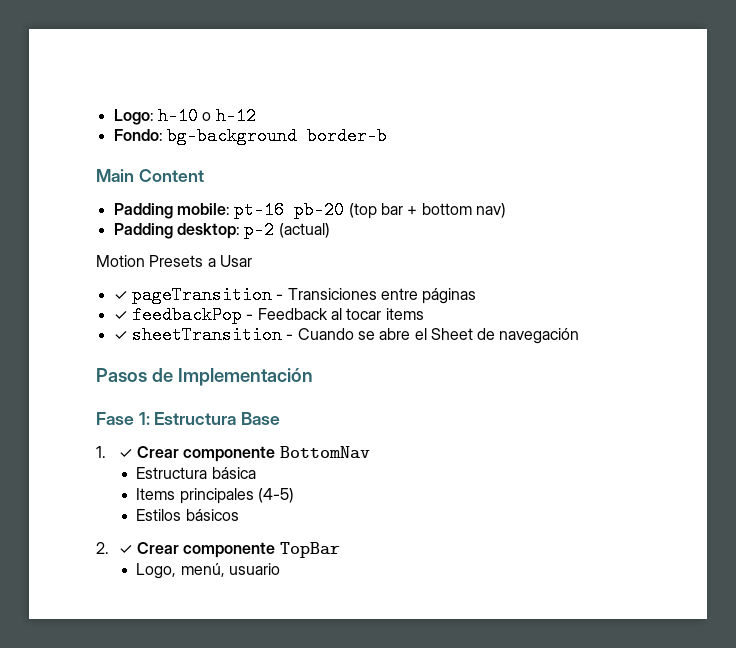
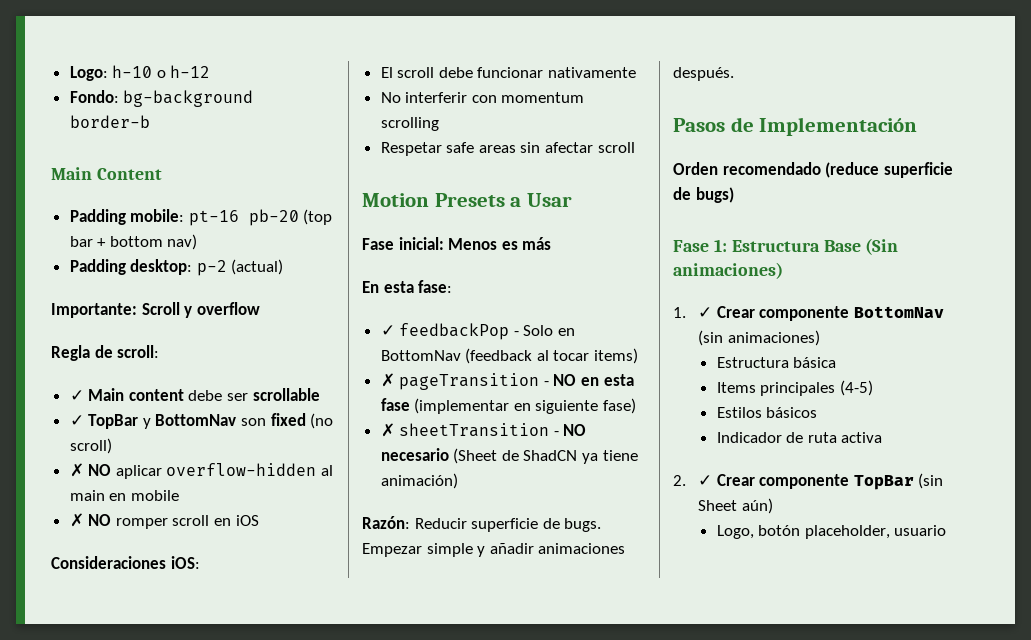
+ Importante: Scroll y overflow
+ Regla de scroll:
+ ✓ Main content debe ser scrollable
+ ✓ TopBar y BottomNav son fixed (no scroll)
+ ✗ NO aplicar overflow-hidden al main en mobile
+ ✗ NO romper scroll en iOS
+ Consideraciones iOS:
+ El scroll debe funcionar nativamente
+ No interferir con momentum scrolling
+ Respetar safe areas sin afectar scroll
  Motion Presets a Usar
- ✓ pageTransition - Transiciones entre páginas
- ✓ feedbackPop - Feedback al tocar items
- ✓ sheetTransition - Cuando se abre el Sheet de navegación
+ Fase inicial: Menos es más
+ En esta fase:
+ ✓ feedbackPop - Solo en BottomNav (feedback al tocar items)
+ ✗ pageTransition - NO en esta fase (implementar en siguiente fase)
+ ✗ sheetTransition - NO necesario (Sheet de ShadCN ya tiene animación)
+ Razón: Reducir superficie de bugs. Empezar simple y añadir animaciones después.
  Pasos de Implementación
+ Orden recomendado (reduce superficie de bugs)
- Fase 1: Estructura Base
+ Fase 1: Estructura Base (Sin animaciones)
- 1. ✓ Crear componente BottomNav
+ 1. ✓ Crear componente BottomNav (sin animaciones)
+ Indicador de ruta activa
- 2. ✓ Crear componente TopBar
+ 2. ✓ Crear componente TopBar (sin Sheet aún)
- Logo, menú, usuario
+ Logo, botón placeholder, usuario

